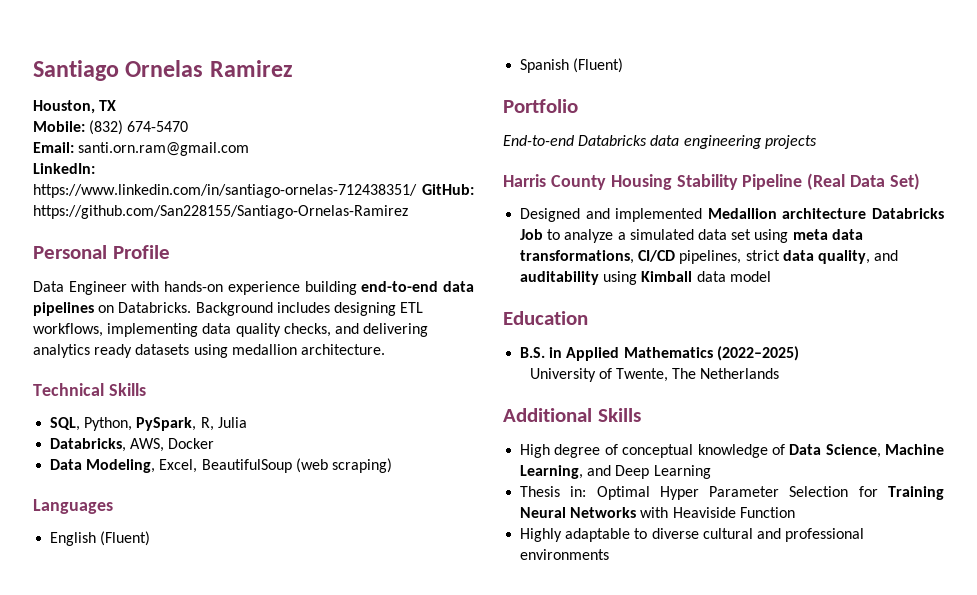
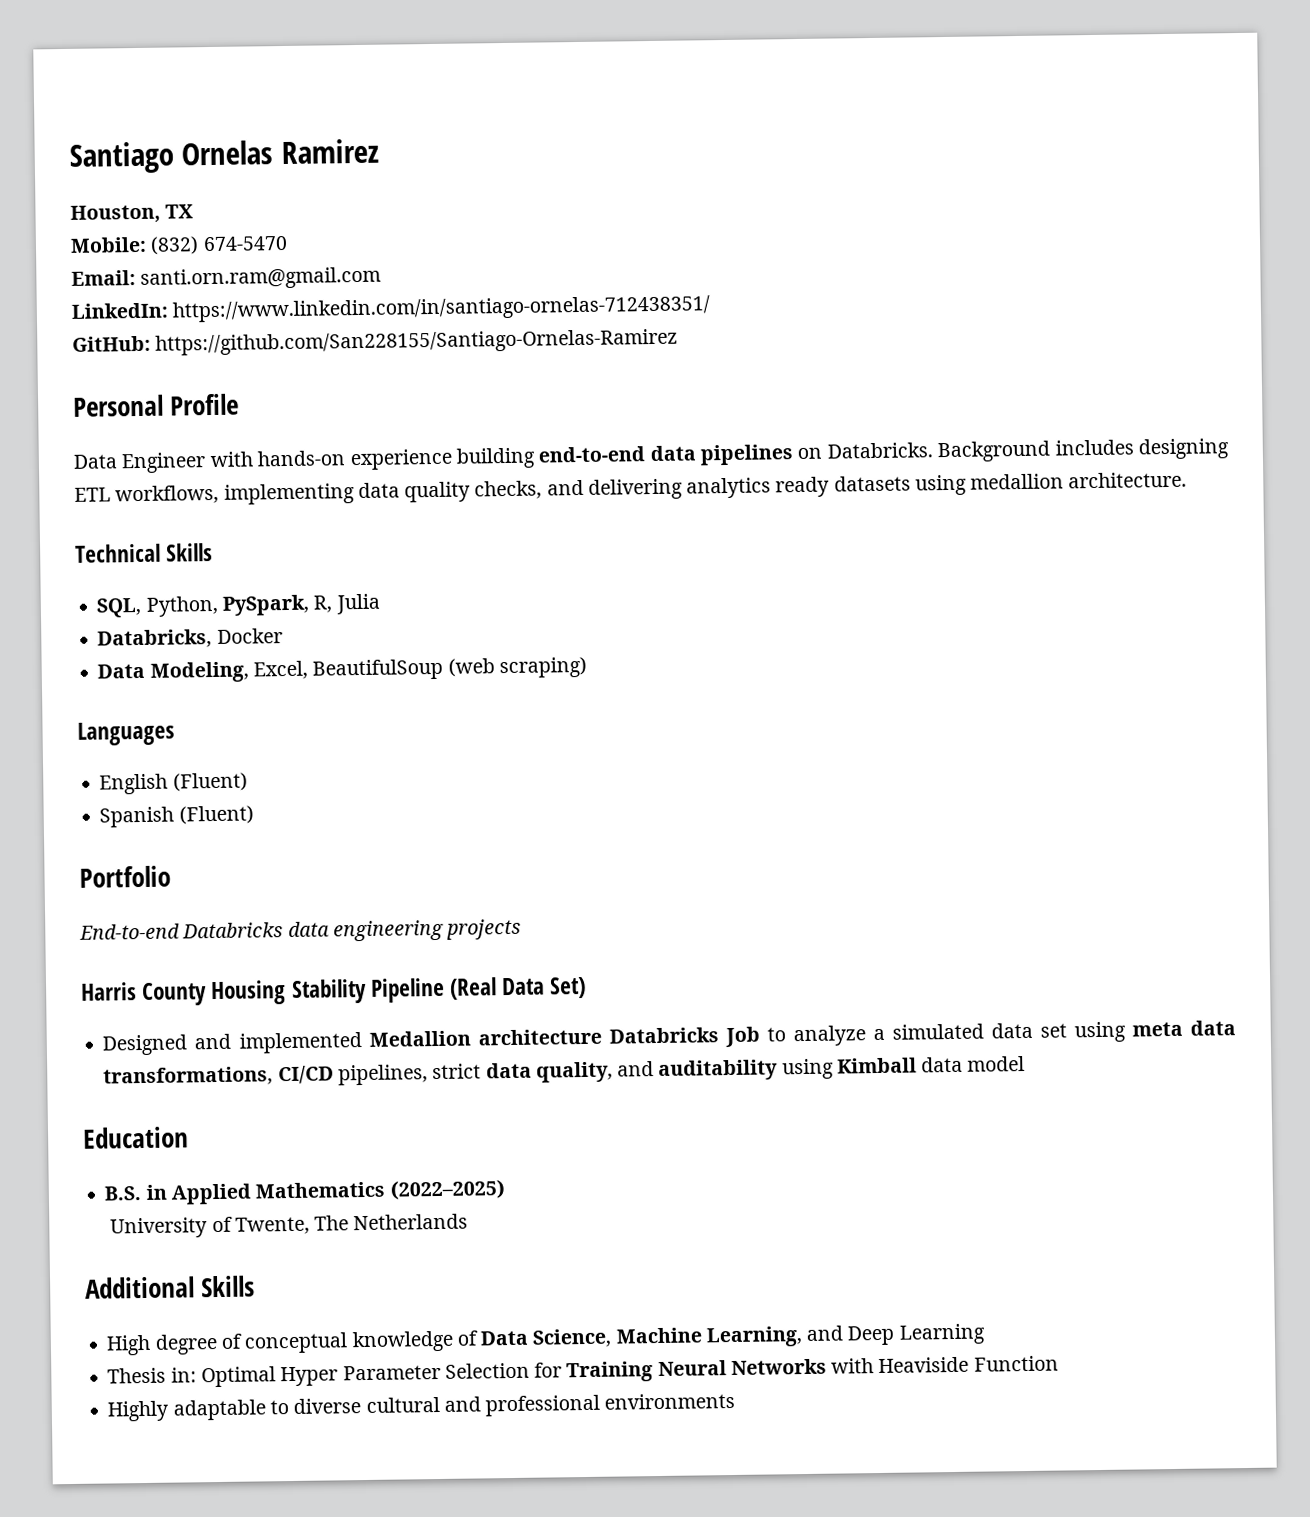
- LinkedIn: https://www.linkedin.com/in/santiago-ornelas-712438351/ GitHub: https://github.com/San228155/Santiago-Ornelas-Ramirez
+ LinkedIn: https://www.linkedin.com/in/santiago-ornelas-712438351/
+ GitHub: https://github.com/San228155/Santiago-Ornelas-Ramirez
- Databricks, AWS, Docker
+ Databricks, Docker

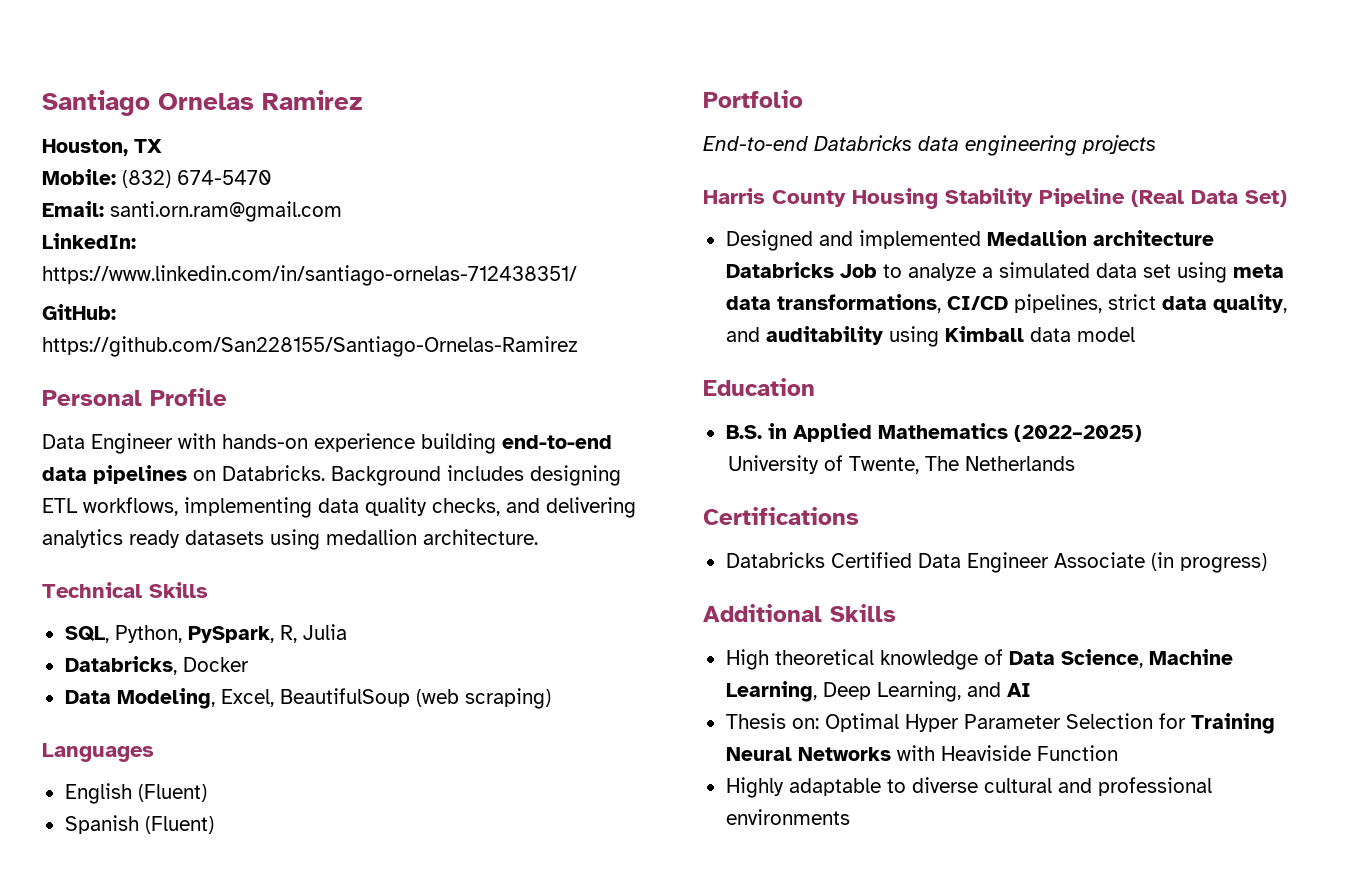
+ Certifications
+ Databricks Certified Data Engineer Associate (in progress)
- High degree of conceptual knowledge of Data Science, Machine Learning, and Deep Learning
+ High theoretical knowledge of Data Science, Machine Learning, Deep Learning, and AI
- Thesis in: Optimal Hyper Parameter Selection for Training Neural Networks with Heaviside Function
+ Thesis on: Optimal Hyper Parameter Selection for Training Neural Networks with Heaviside Function

